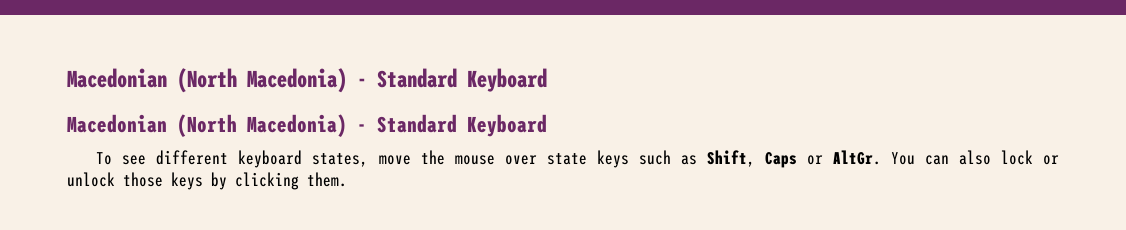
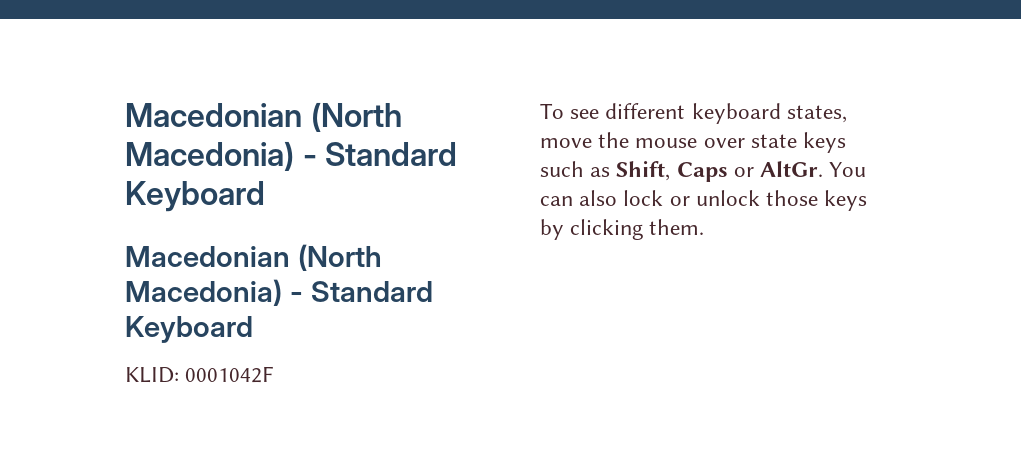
+ KLID: 0001042F

